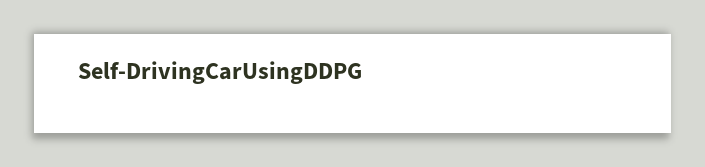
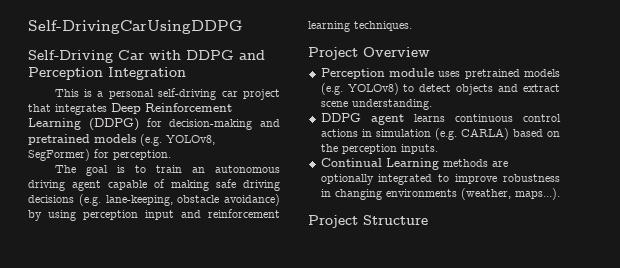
+ Self-Driving Car with DDPG and Perception Integration
+ This is a personal self-driving car project that integrates Deep Reinforcement Learning (DDPG) for decision-making and pretrained models (e.g. YOLOv8, SegFormer) for perception.
+ The goal is to train an autonomous driving agent capable of making safe driving decisions (e.g. lane-keeping, obstacle avoidance) by using perception input and reinforcement learning techniques.
+ Project Overview
+ Perception module uses pretrained models (e.g. YOLOv8) to detect objects and extract scene understanding.
+ DDPG agent learns continuous control actions in simulation (e.g. CARLA) based on the perception inputs.
+ Continual Learning methods are optionally integrated to improve robustness in changing environments (weather, maps...).
+ Project Structure

